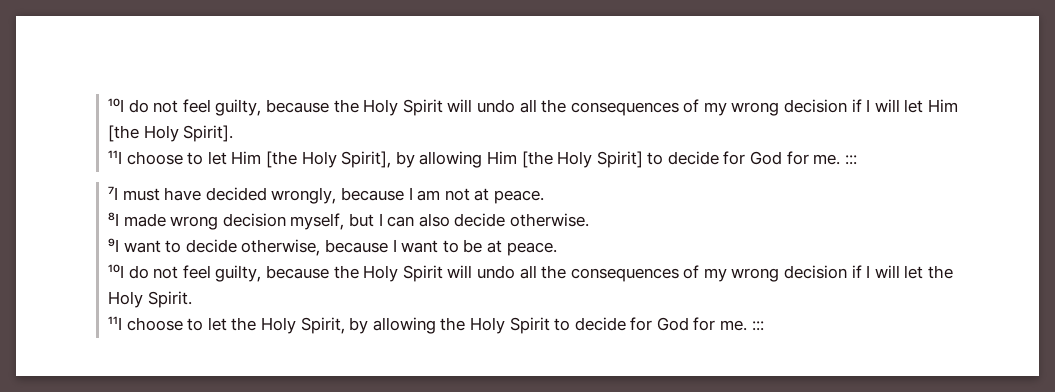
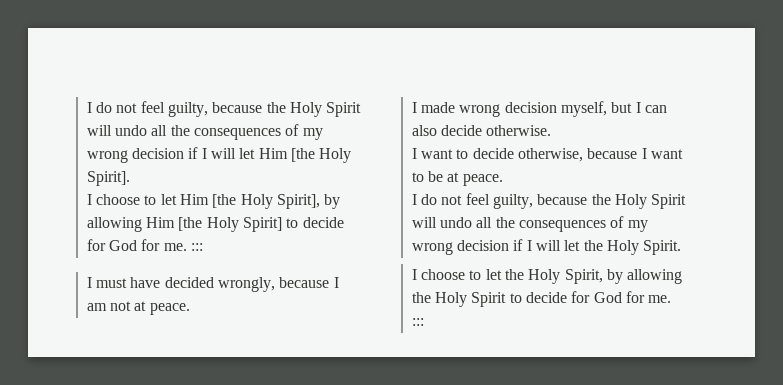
- ¹⁰I do not feel guilty, because the Holy Spirit will undo all the consequences of my wrong decision if I will let Him [the Holy Spirit].
+ I do not feel guilty, because the Holy Spirit will undo all the consequences of my wrong decision if I will let Him [the Holy Spirit].
- ¹¹I choose to let Him [the Holy Spirit], by allowing Him [the Holy Spirit] to decide for God for me. :::
+ I choose to let Him [the Holy Spirit], by allowing Him [the Holy Spirit] to decide for God for me. :::
- ⁷I must have decided wrongly, because I am not at peace.
+ I must have decided wrongly, because I am not at peace.
- ⁸I made wrong decision myself, but I can also decide otherwise.
+ I made wrong decision myself, but I can also decide otherwise.
- ⁹I want to decide otherwise, because I want to be at peace.
+ I want to decide otherwise, because I want to be at peace.
- ¹⁰I do not feel guilty, because the Holy Spirit will undo all the consequences of my wrong decision if I will let the Holy Spirit.
+ I do not feel guilty, because the Holy Spirit will undo all the consequences of my wrong decision if I will let the Holy Spirit.
- ¹¹I choose to let the Holy Spirit, by allowing the Holy Spirit to decide for God for me. :::
+ I choose to let the Holy Spirit, by allowing the Holy Spirit to decide for God for me. :::

